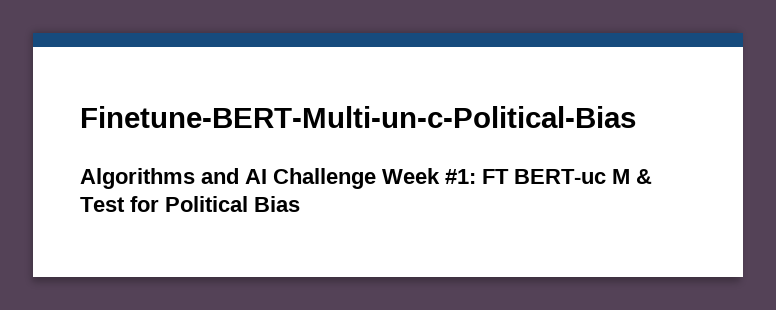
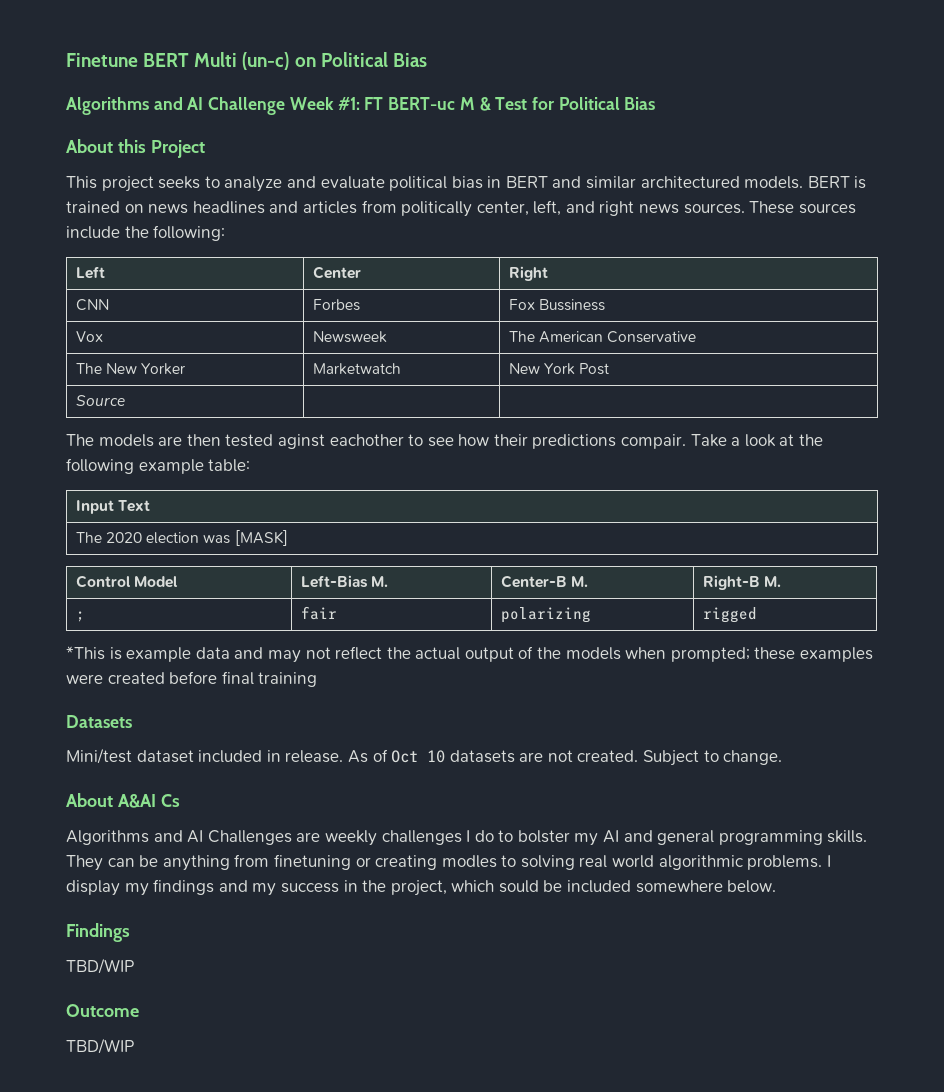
- Finetune-BERT-Multi-un-c-Political-Bias
+ Finetune BERT Multi (un-c) on Political Bias
+ About this Project
+ This project seeks to analyze and evaluate political bias in BERT and similar architectured models. BERT is trained on news headlines and articles from politically center, left, and right news sources. These sources include the following:
+ Left | Center | Right
+ CNN | Forbes | Fox Bussiness
+ Vox | Newsweek | The American Conservative
+ The New Yorker | Marketwatch | New York Post
+ Source | |
+ The models are then tested aginst eachother to see how their predictions compair. Take a look at the following example table:
+ Input Text
+ The 2020 election was [MASK]
+ Control Model | Left-Bias M. | Center-B M. | Right-B M.
+ ; | fair | polarizing | rigged
+ *This is example data and may not reflect the actual output of the models when prompted; these examples were created before final training
+ Datasets
+ Mini/test dataset included in release. As of Oct 10 datasets are not created. Subject to change.
+ About A&AI Cs
+ Algorithms and AI Challenges are weekly challenges I do to bolster my AI and general programming skills. They can be anything from finetuning or creating modles to solving real world algorithmic problems. I display my findings and my success in the project, which sould be included somewhere below.
+ Findings
+ TBD/WIP
+ Outcome
+ TBD/WIP

